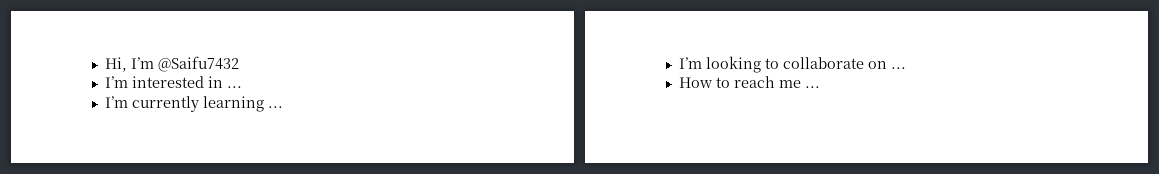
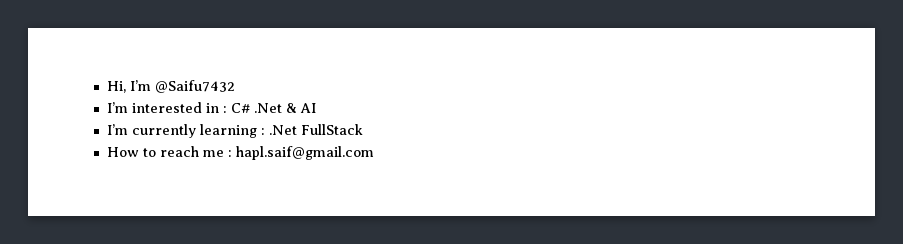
- I’m interested in ...
- I’m currently learning ...
- I’m looking to collaborate on ...
+ I’m interested in : C# .Net & AI
+ I’m currently learning : .Net FullStack
- How to reach me ...
+ How to reach me : hapl.saif@gmail.com

